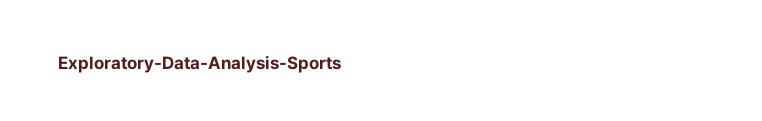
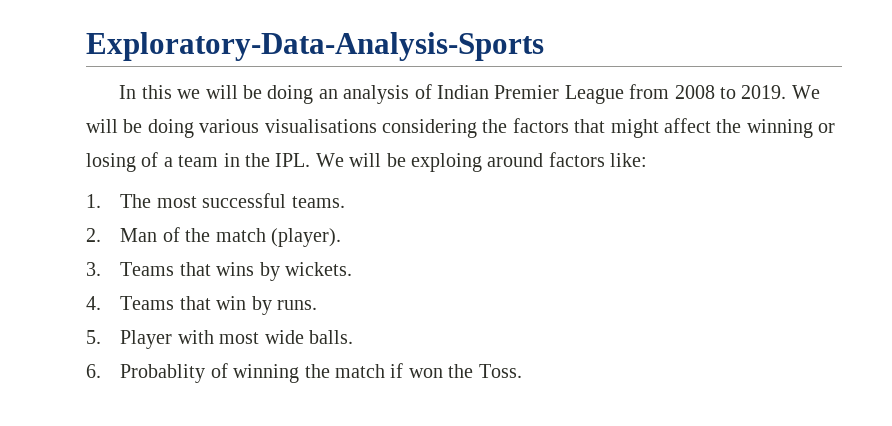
+ In this we will be doing an analysis of Indian Premier League from 2008 to 2019. We will be doing various visualisations considering the factors that might affect the winning or losing of a team in the IPL. We will be exploing around factors like:
+ 1. The most successful teams.
+ 2. Man of the match (player).
+ 3. Teams that wins by wickets.
+ 4. Teams that win by runs.
+ 5. Player with most wide balls.
+ 6. Probablity of winning the match if won the Toss.

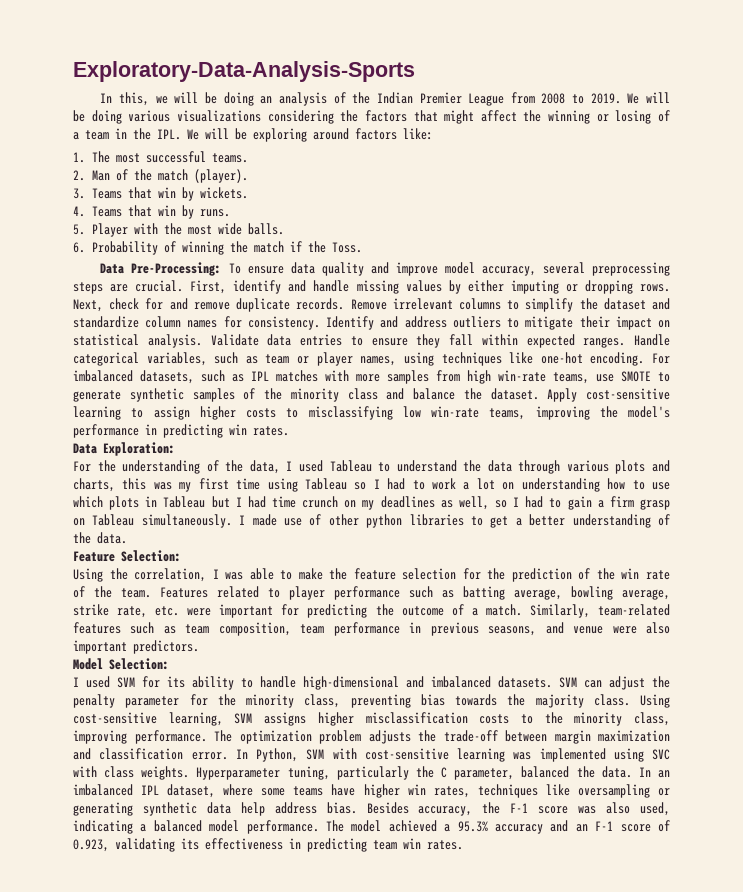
- In this we will be doing an analysis of Indian Premier League from 2008 to 2019.
+ In this, we will be doing an analysis of the Indian Premier League from 2008 to 2019.
- We will be doing various visualisations considering the factors that might affect the winning or losing of a team in the IPL. We will be exploing around factors like:
+ We will be doing various visualizations considering the factors that might affect the winning or losing of a team in the IPL. We will be exploring around factors like:
- 3. Teams that wins by wickets.
+ 3. Teams that win by wickets.
- 5. Player with most wide balls.
+ 5. Player with the most wide balls.
- 6. Probablity of winning the match if won the Toss.
+ 6. Probability of winning the match if the Toss.
+ Data Pre-Processing: To ensure data quality and improve model accuracy, several preprocessing steps are crucial. First, identify and handle missing values by either imputing or dropping rows. Next, check for and remove duplicate records. Remove irrelevant columns to simplify the dataset and standardize column names for consistency. Identify and address outliers to mitigate their impact on statistical analysis. Validate data entries to ensure they fall within expected ranges. Handle categorical variables, such as team or player names, using techniques like one-hot encoding. For imbalanced datasets, such as IPL matches with more samples from high win-rate teams, use SMOTE to generate synthetic samples of the minority class and balance the dataset. Apply cost-sensitive learning to assign higher costs to misclassifying low win-rate teams, improving the model's performance in predicting win rates.
+ Data Exploration:
+ For the understanding of the data, I used Tableau to understand the data through various plots and charts, this was my first time using Tableau so I had to work a lot on understanding how to use which plots in Tableau but I had time crunch on my deadlines as well, so I had to gain a firm grasp on Tableau simultaneously. I made use of other python libraries to get a better understanding of the data.
+ Feature Selection:
+ Using the correlation, I was able to make the feature selection for the prediction of the win rate of the team. Features related to player performance such as batting average, bowling average, strike rate, etc. were important for predicting the outcome of a match. Similarly, team-related features such as team composition, team performance in previous seasons, and venue were also important predictors.
+ Model Selection:
+ I used SVM for its ability to handle high-dimensional and imbalanced datasets. SVM can adjust the penalty parameter for the minority class, preventing bias towards the majority class. Using cost-sensitive learning, SVM assigns higher misclassification costs to the minority class, improving performance. The optimization problem adjusts the trade-off between margin maximization and classification error. In Python, SVM with cost-sensitive learning was implemented using SVC with class weights. Hyperparameter tuning, particularly the C parameter, balanced the data. In an imbalanced IPL dataset, where some teams have higher win rates, techniques like oversampling or generating synthetic data help address bias. Besides accuracy, the F-1 score was also used, indicating a balanced model performance. The model achieved a 95.3% accuracy and an F-1 score of 0.923, validating its effectiveness in predicting team win rates.

